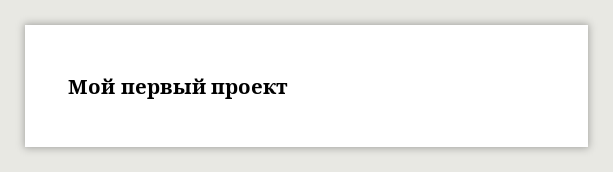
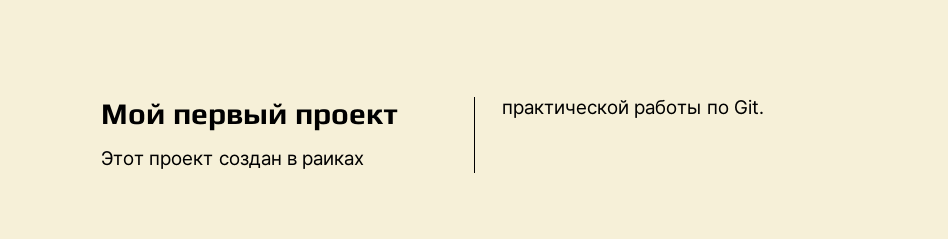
+ Этот проект создан в раиках практической работы по Git.

